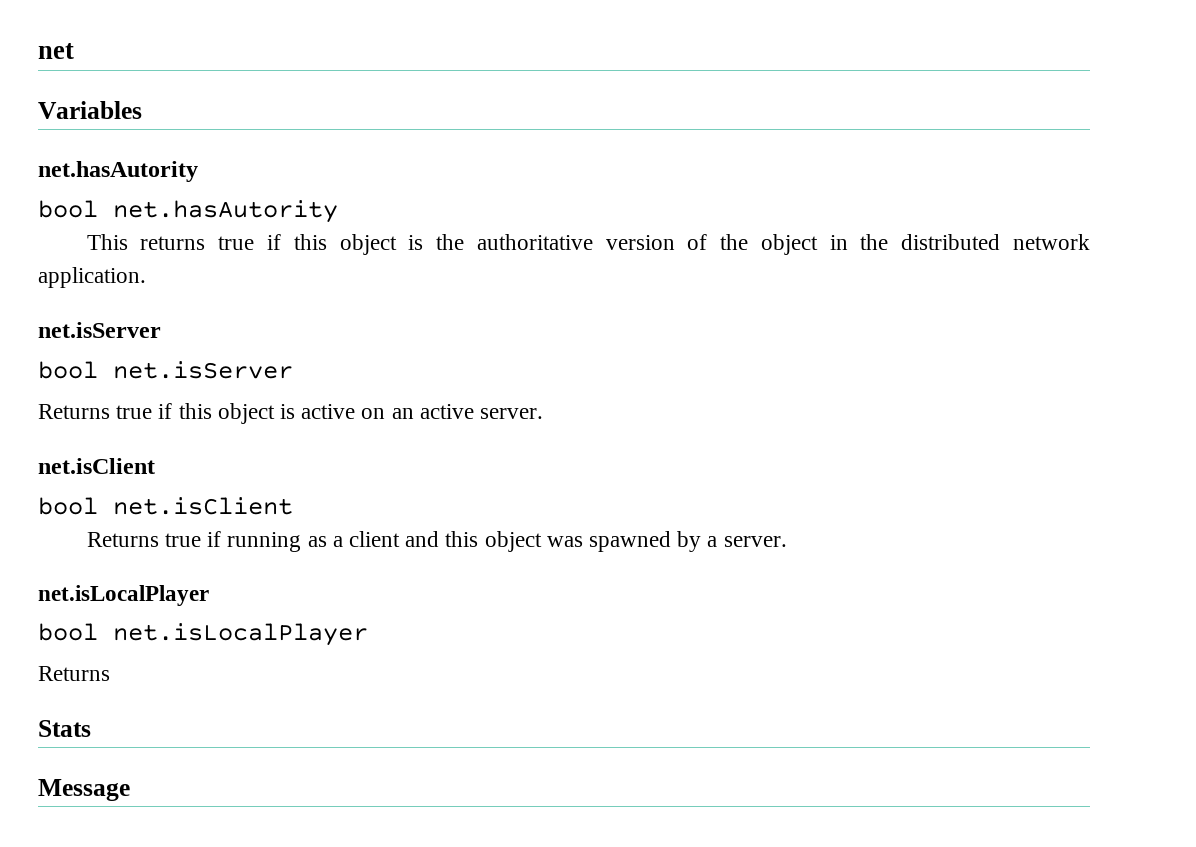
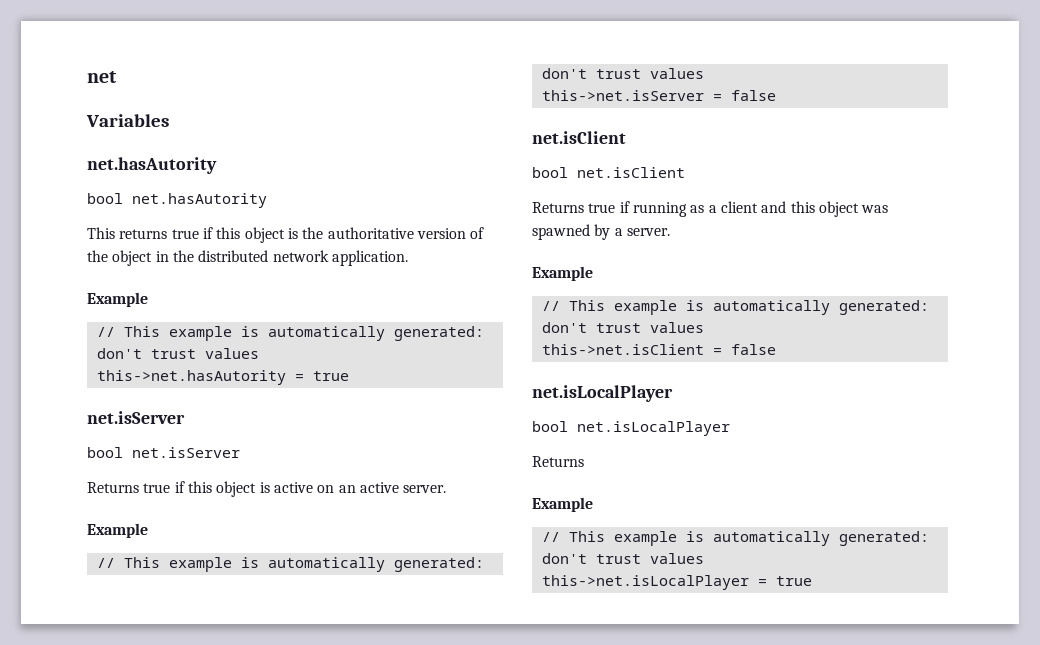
  This returns true if this object is the authoritative version of the object in the distributed network application.
+ Example
+ // This example is automatically generated: don't trust values
+ this->net.hasAutority = true
  Returns true if this object is active on an active server.
+ Example
+ // This example is automatically generated: don't trust values
+ this->net.isServer = false
  Returns true if running as a client and this object was spawned by a server.
+ Example
+ // This example is automatically generated: don't trust values
+ this->net.isClient = false
  net.isLocalPlayer
  bool net.isLocalPlayer
  Returns
- Stats
- Message
+ Example
+ // This example is automatically generated: don't trust values
+ this->net.isLocalPlayer = true

